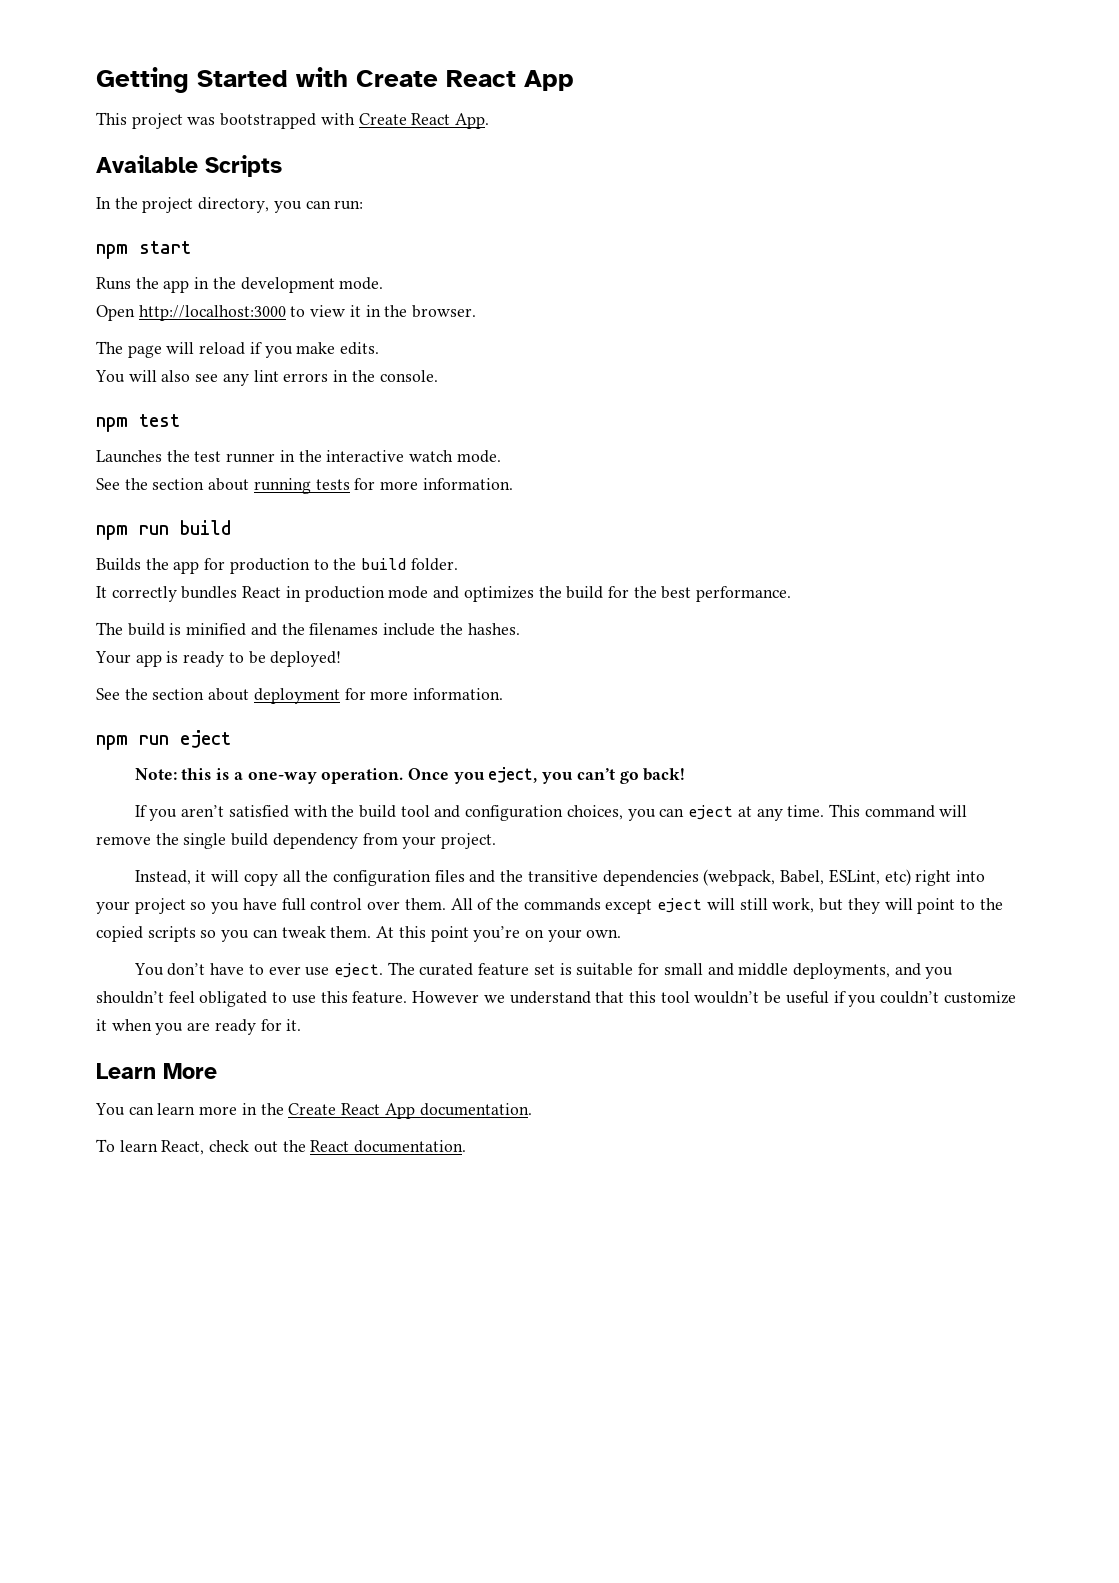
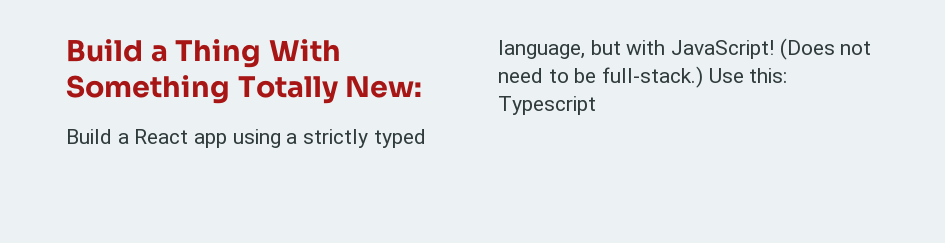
- Getting Started with Create React App
- This project was bootstrapped with Create React App.
- Available Scripts
- In the project directory, you can run:
- npm start
- Runs the app in the development mode.
- Open http://localhost:3000 to view it in the browser.
- The page will reload if you make edits.
- You will also see any lint errors in the console.
- npm test
- Launches the test runner in the interactive watch mode.
- See the section about running tests for more information.
- npm run build
- Builds the app for production to the build folder.
- It correctly bundles React in production mode and optimizes the build for the best performance.
- The build is minified and the filenames include the hashes.
- Your app is ready to be deployed!
- See the section about deployment for more information.
- npm run eject
- Note: this is a one-way operation. Once you eject, you can’t go back!
- If you aren’t satisfied with the build tool and configuration choices, you can eject at any time. This command will remove the single build dependency from your project.
- Instead, it will copy all the configuration files and the transitive dependencies (webpack, Babel, ESLint, etc) right into your project so you have full control over them. All of the commands except eject will still work, but they will point to the copied scripts so you can tweak them. At this point you’re on your own.
- You don’t have to ever use eject. The curated feature set is suitable for small and middle deployments, and you shouldn’t feel obligated to use this feature. However we understand that this tool wouldn’t be useful if you couldn’t customize it when you are ready for it.
- Learn More
- You can learn more in the Create React App documentation.
- To learn React, check out the React documentation.
+ Build a Thing With Something Totally New:
+ Build a React app using a strictly typed language, but with JavaScript! (Does not need to be full-stack.) Use this: Typescript

